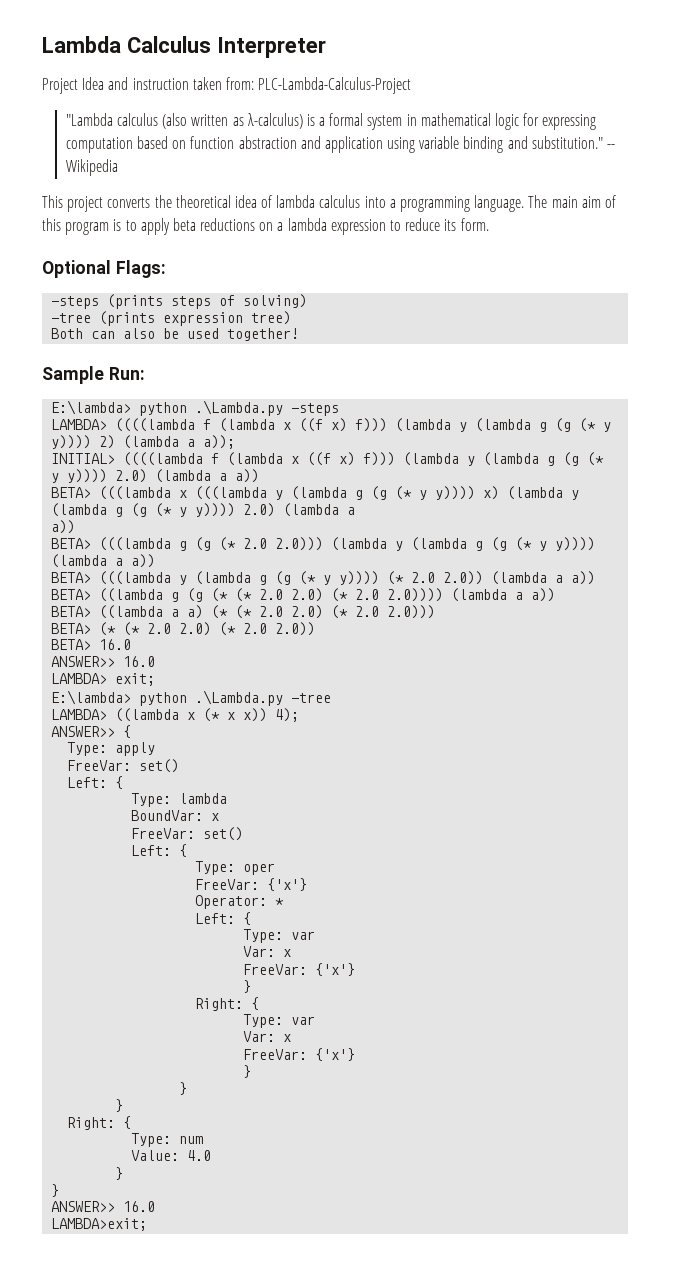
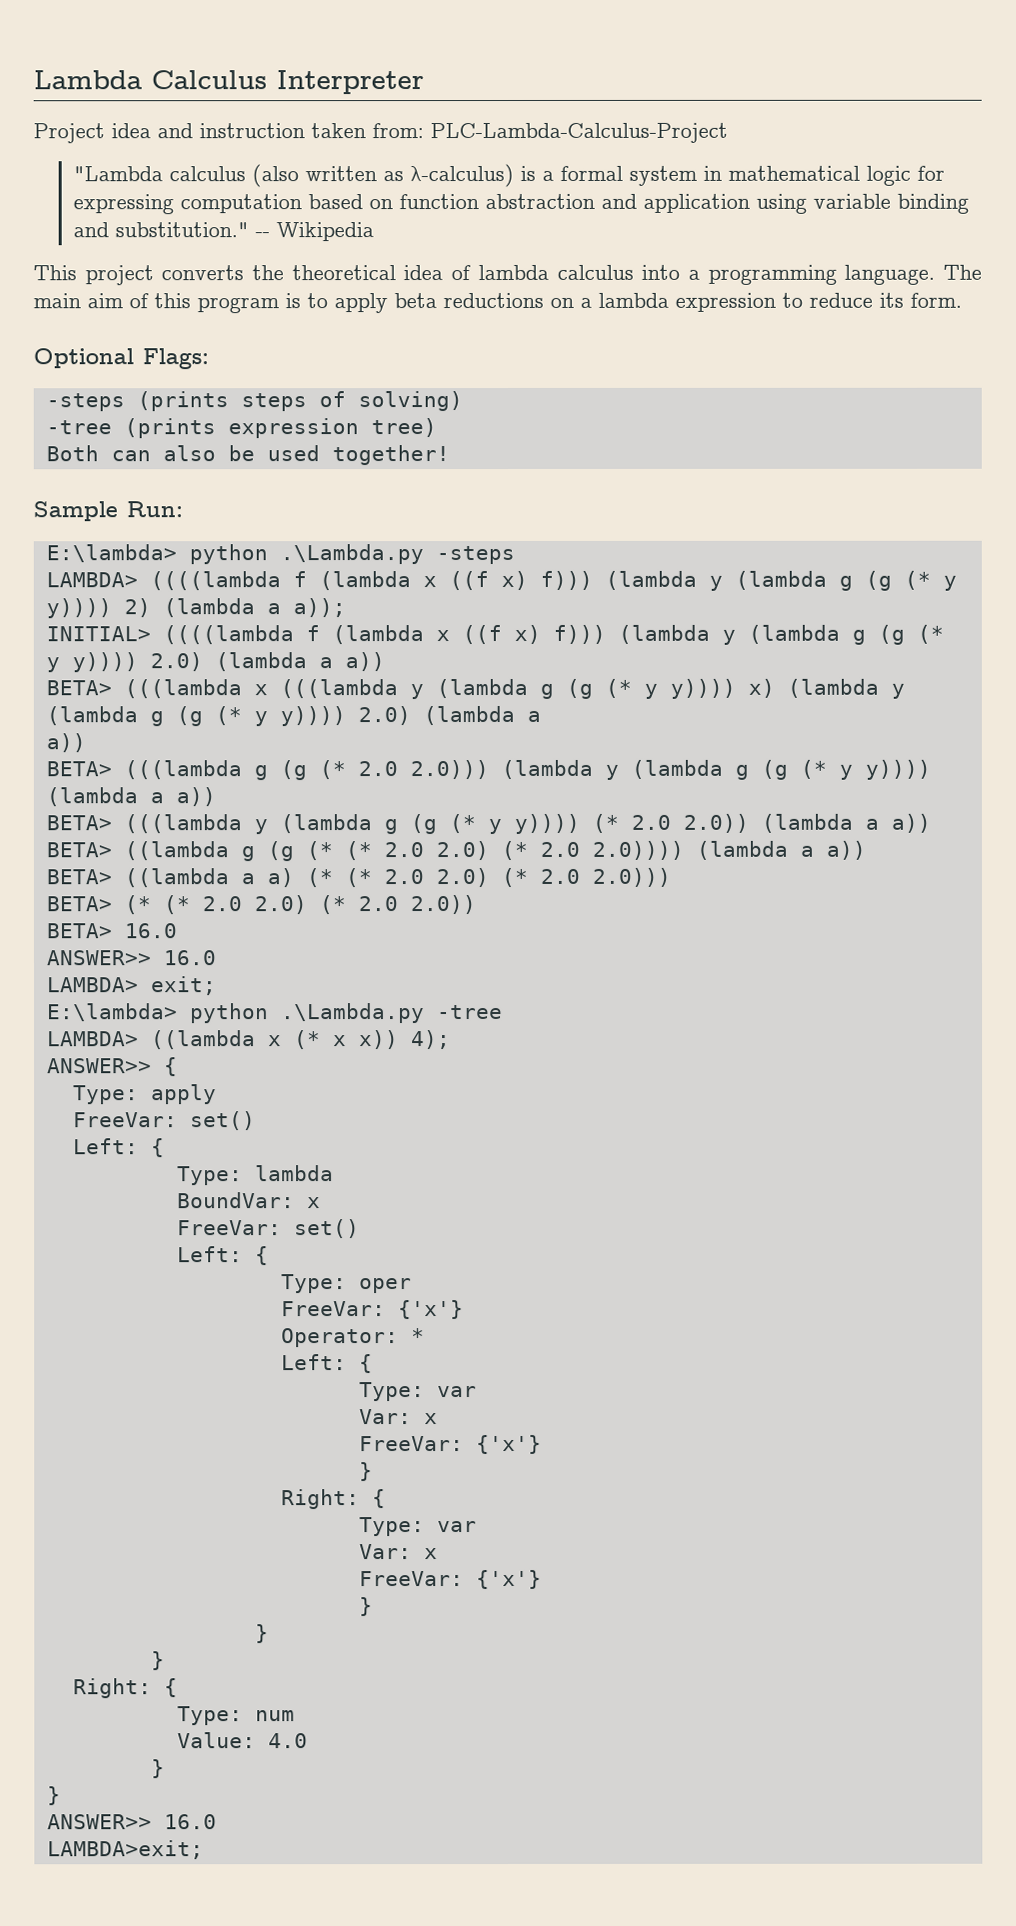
- Project Idea and instruction taken from: PLC-Lambda-Calculus-Project
+ Project idea and instruction taken from: PLC-Lambda-Calculus-Project

